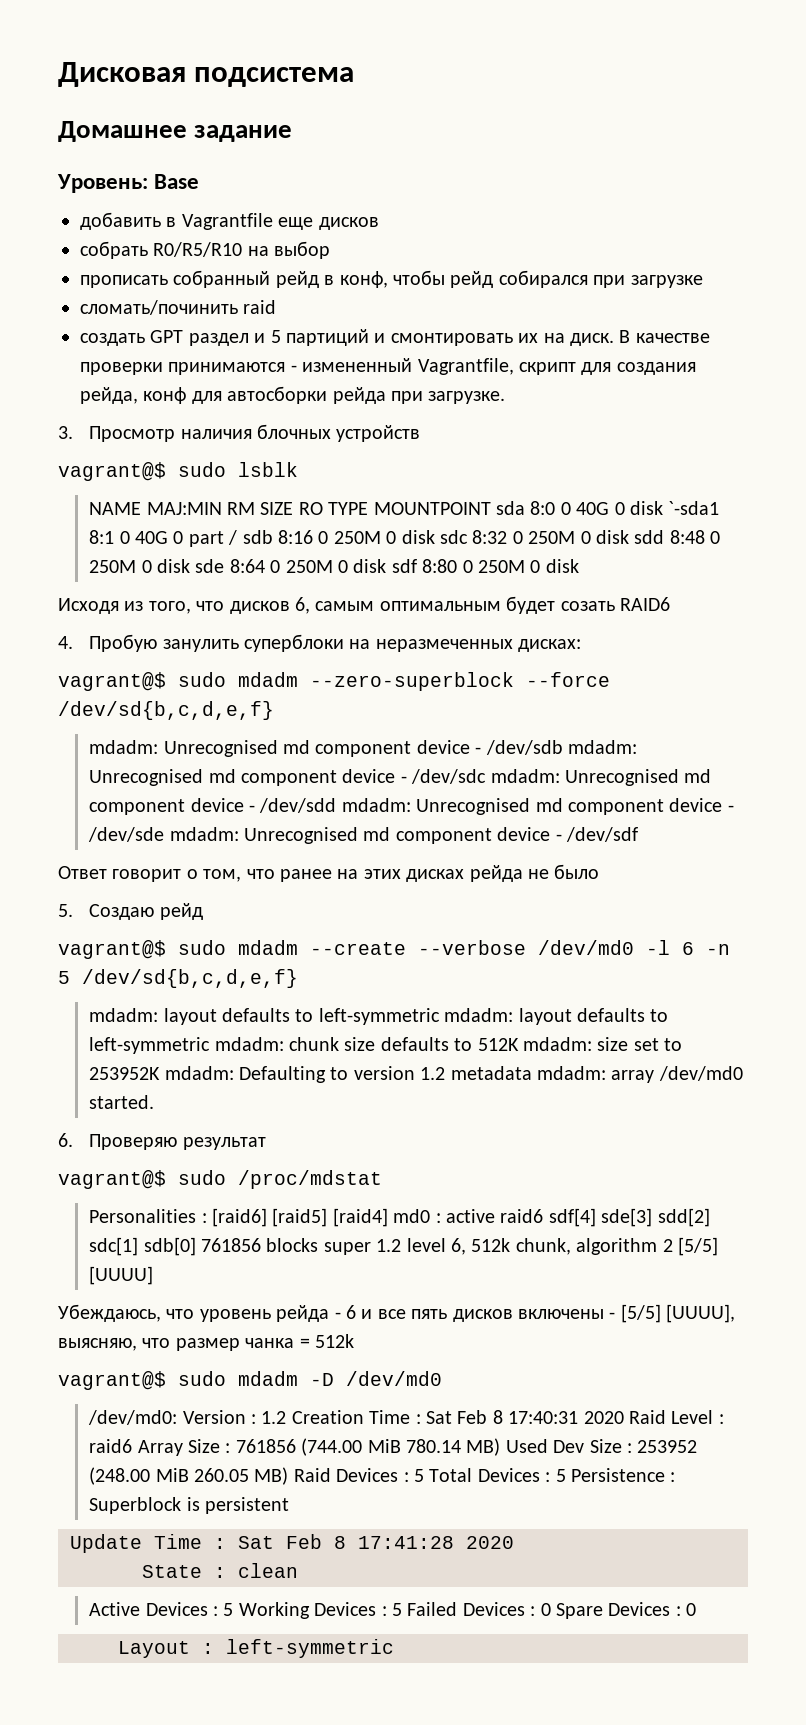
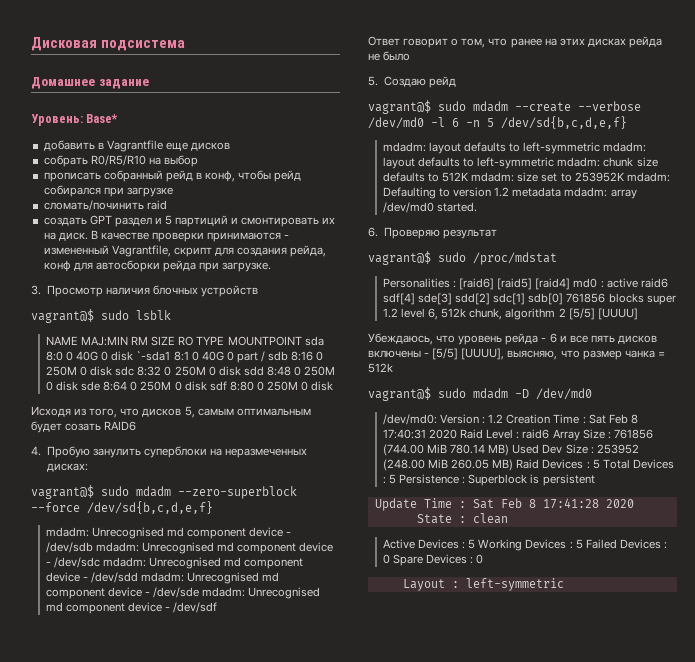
- Уровень: Base
+ Уровень: Base*
- Исходя из того, что дисков 6, самым оптимальным будет созать RAID6
+ Исходя из того, что дисков 5, самым оптимальным будет созать RAID6

